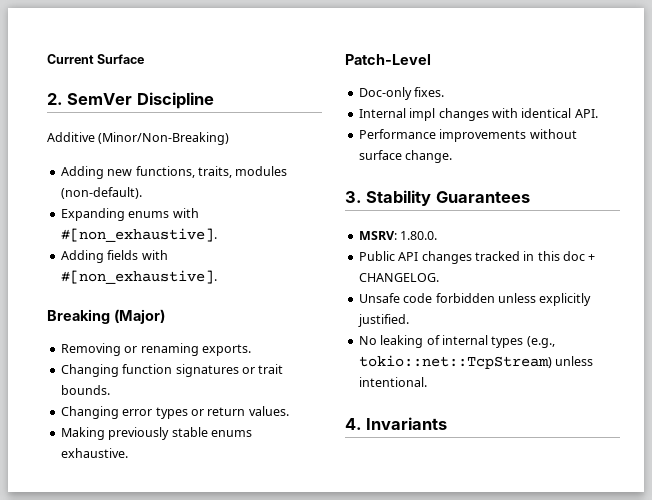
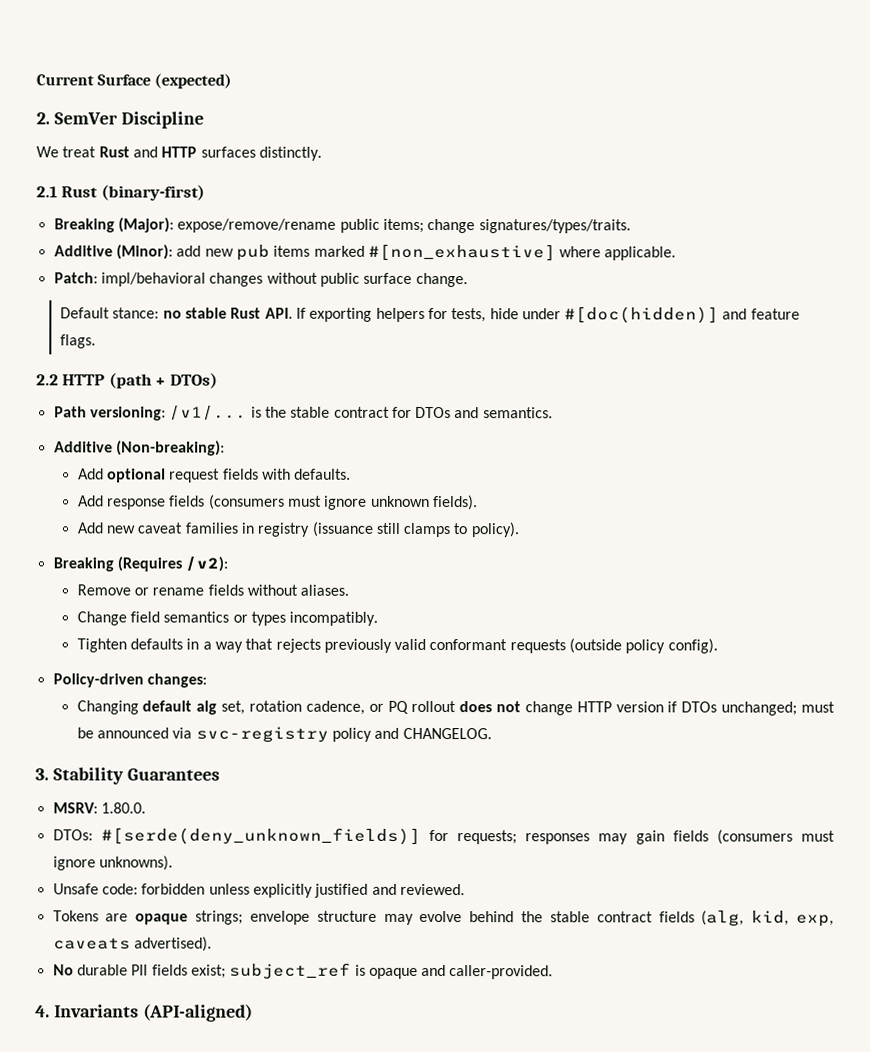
- Current Surface
+ Current Surface (expected)
- Additive (Minor/Non-Breaking)
- Adding new functions, traits, modules (non-default).
- Expanding enums with #[non_exhaustive].
- Adding fields with #[non_exhaustive].
- Breaking (Major)
- Removing or renaming exports.
- Changing function signatures or trait bounds.
- Changing error types or return values.
- Making previously stable enums exhaustive.
- Patch-Level
- Doc-only fixes.
- Internal impl changes with identical API.
- Performance improvements without surface change.
+ We treat Rust and HTTP surfaces distinctly.
+ 2.1 Rust (binary-first)
+ Breaking (Major): expose/remove/rename public items; change signatures/types/traits.
+ Additive (Minor): add new pub items marked #[non_exhaustive] where applicable.
+ Patch: impl/behavioral changes without public surface change.
+ Default stance: no stable Rust API. If exporting helpers for tests, hide under #[doc(hidden)] and feature flags.
+ 2.2 HTTP (path + DTOs)
+ Path versioning: /v1/... is the stable contract for DTOs and semantics.
+ Additive (Non-breaking):
+ Add optional request fields with defaults.
+ Add response fields (consumers must ignore unknown fields).
+ Add new caveat families in registry (issuance still clamps to policy).
+ Breaking (Requires /v2):
+ Remove or rename fields without aliases.
+ Change field semantics or types incompatibly.
+ Tighten defaults in a way that rejects previously valid conformant requests (outside policy config).
+ Policy-driven changes:
+ Changing default alg set, rotation cadence, or PQ rollout does not change HTTP version if DTOs unchanged; must be announced via svc-registry policy and CHANGELOG.
- Public API changes tracked in this doc + CHANGELOG.
+ DTOs: #[serde(deny_unknown_fields)] for requests; responses may gain fields (consumers must ignore unknowns).
- Unsafe code forbidden unless explicitly justified.
- No leaking of internal types (e.g., tokio::net::TcpStream) unless intentional.
+ Unsafe code: forbidden unless explicitly justified and reviewed.
+ Tokens are opaque strings; envelope structure may evolve behind the stable contract fields (alg, kid, exp, caveats advertised).
+ No durable PII fields exist; subject_ref is opaque and caller-provided.
- 4. Invariants
+ 4. Invariants (API-aligned)

